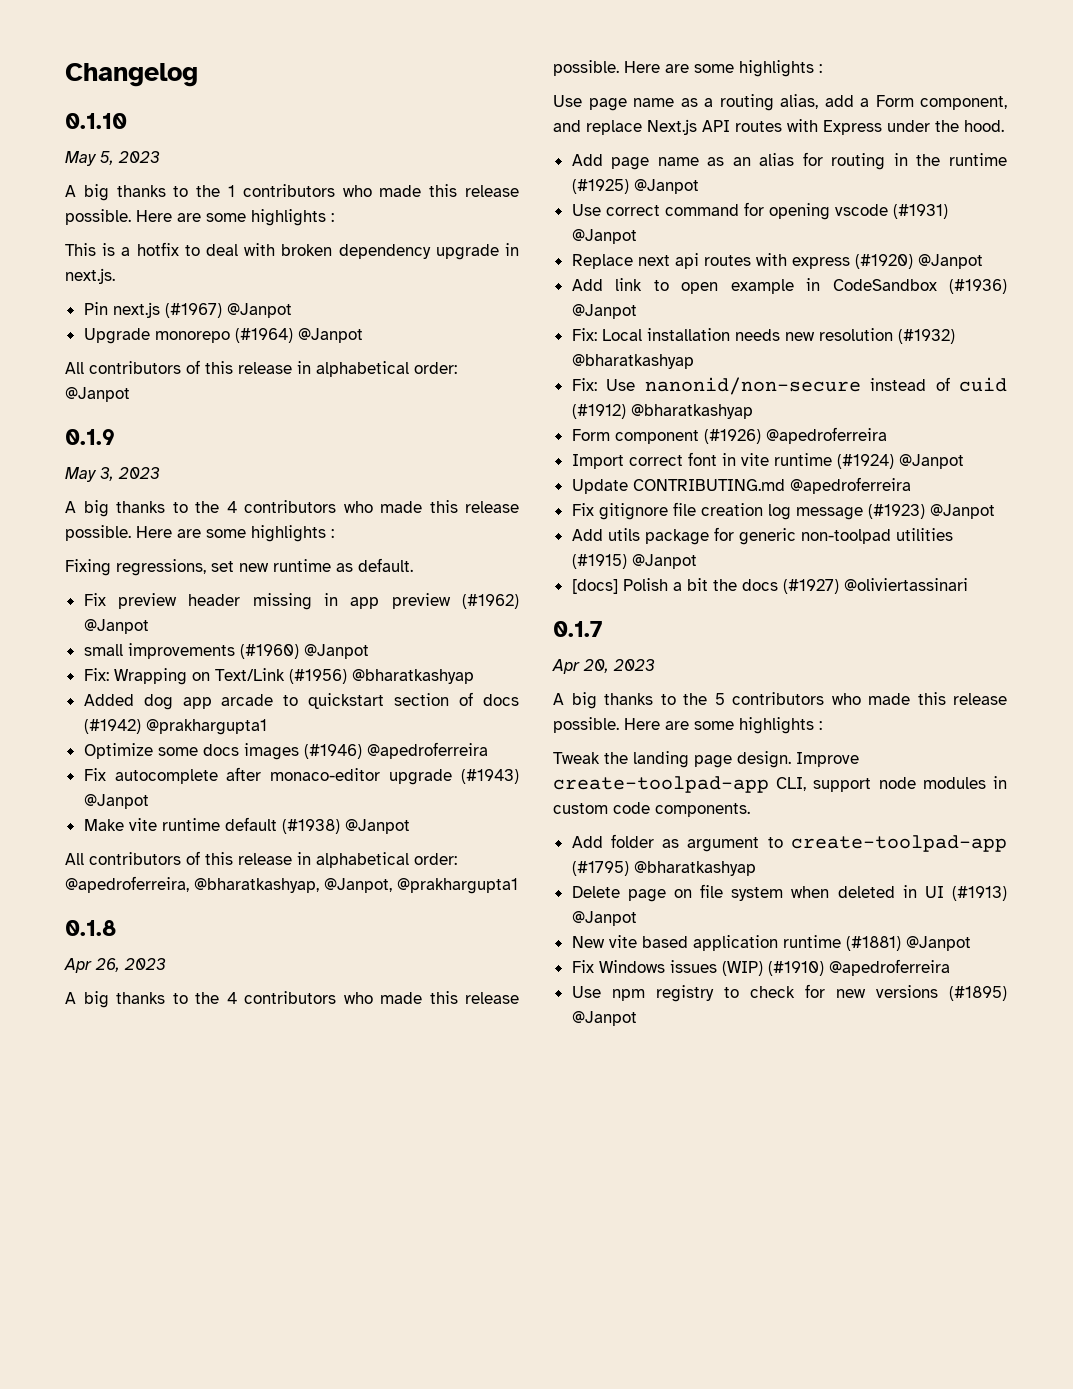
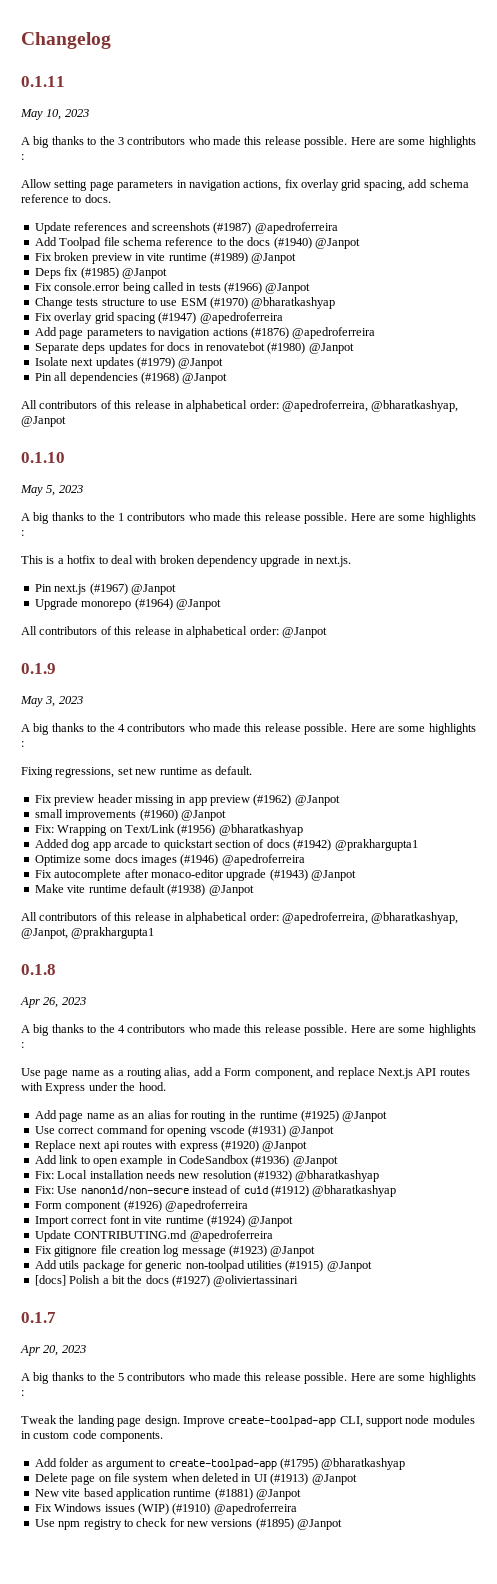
+ 0.1.11
+ May 10, 2023
+ A big thanks to the 3 contributors who made this release possible. Here are some highlights :
+ Allow setting page parameters in navigation actions, fix overlay grid spacing, add schema reference to docs.
+ Update references and screenshots (#1987) @apedroferreira
+ Add Toolpad file schema reference to the docs (#1940) @Janpot
+ Fix broken preview in vite runtime (#1989) @Janpot
+ Deps fix (#1985) @Janpot
+ Fix console.error being called in tests (#1966) @Janpot
+ Change tests structure to use ESM (#1970) @bharatkashyap
+ Fix overlay grid spacing (#1947) @apedroferreira
+ Add page parameters to navigation actions (#1876) @apedroferreira
+ Separate deps updates for docs in renovatebot (#1980) @Janpot
+ Isolate next updates (#1979) @Janpot
+ Pin all dependencies (#1968) @Janpot
+ All contributors of this release in alphabetical order: @apedroferreira, @bharatkashyap, @Janpot

